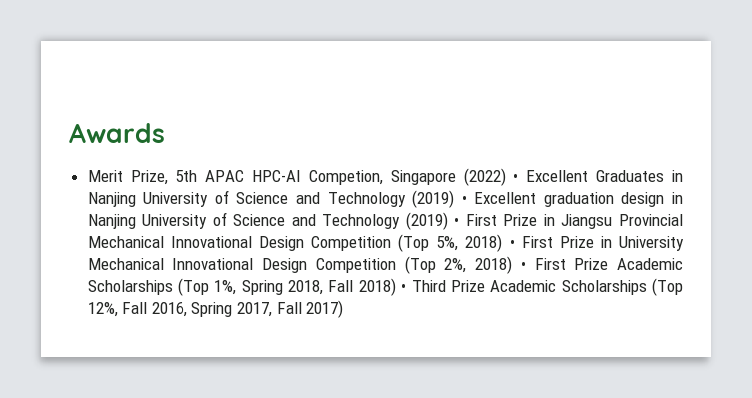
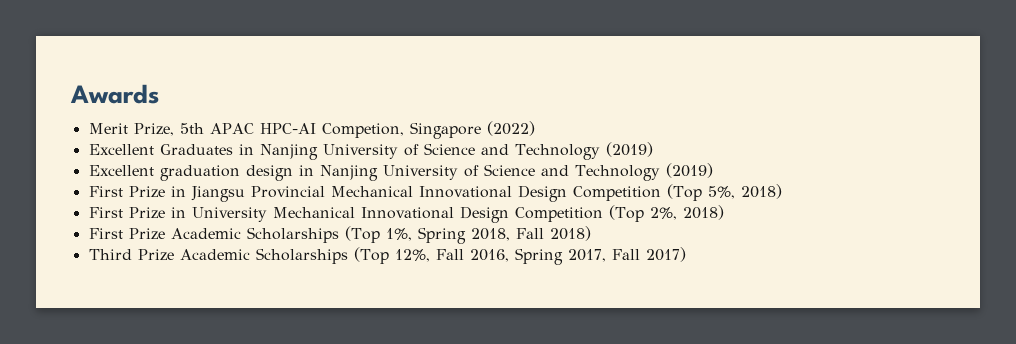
- Merit Prize, 5th APAC HPC-AI Competion, Singapore (2022) • Excellent Graduates in Nanjing University of Science and Technology (2019) • Excellent graduation design in Nanjing University of Science and Technology (2019) • First Prize in Jiangsu Provincial Mechanical Innovational Design Competition (Top 5%, 2018) • First Prize in University Mechanical Innovational Design Competition (Top 2%, 2018) • First Prize Academic Scholarships (Top 1%, Spring 2018, Fall 2018) • Third Prize Academic Scholarships (Top 12%, Fall 2016, Spring 2017, Fall 2017)
+ Merit Prize, 5th APAC HPC-AI Competion, Singapore (2022)
+ Excellent Graduates in Nanjing University of Science and Technology (2019)
+ Excellent graduation design in Nanjing University of Science and Technology (2019)
+ First Prize in Jiangsu Provincial Mechanical Innovational Design Competition (Top 5%, 2018)
+ First Prize in University Mechanical Innovational Design Competition (Top 2%, 2018)
+ First Prize Academic Scholarships (Top 1%, Spring 2018, Fall 2018)
+ Third Prize Academic Scholarships (Top 12%, Fall 2016, Spring 2017, Fall 2017)

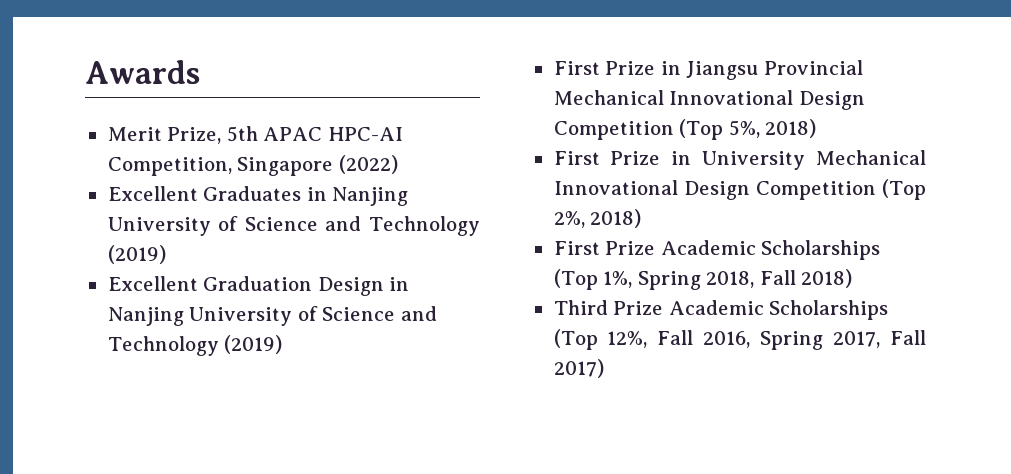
- Merit Prize, 5th APAC HPC-AI Competion, Singapore (2022)
+ Merit Prize, 5th APAC HPC-AI Competition, Singapore (2022)
- Excellent graduation design in Nanjing University of Science and Technology (2019)
+ Excellent Graduation Design in Nanjing University of Science and Technology (2019)

